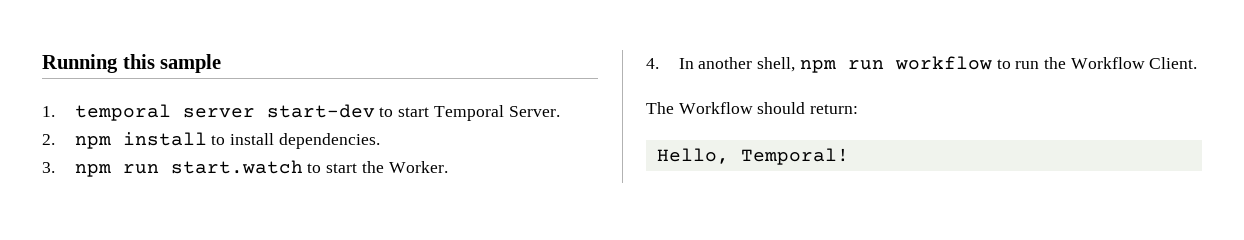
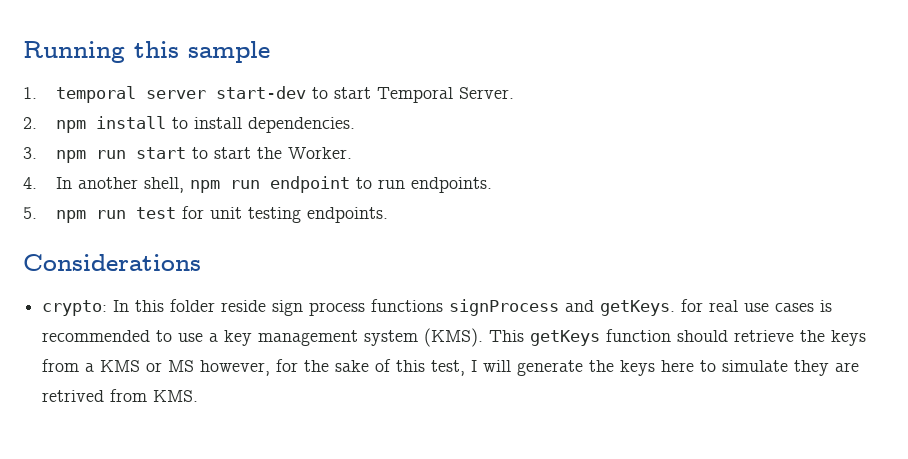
- 3. npm run start.watch to start the Worker.
+ 3. npm run start to start the Worker.
- 4. In another shell, npm run workflow to run the Workflow Client.
- The Workflow should return:
- Hello, Temporal!
+ 4. In another shell, npm run endpoint to run endpoints.
+ 5. npm run test for unit testing endpoints.
+ Considerations
+ crypto: In this folder reside sign process functions signProcess and getKeys. for real use cases is recommended to use a key management system (KMS). This getKeys function should retrieve the keys from a KMS or MS however, for the sake of this test, I will generate the keys here to simulate they are retrived from KMS.

